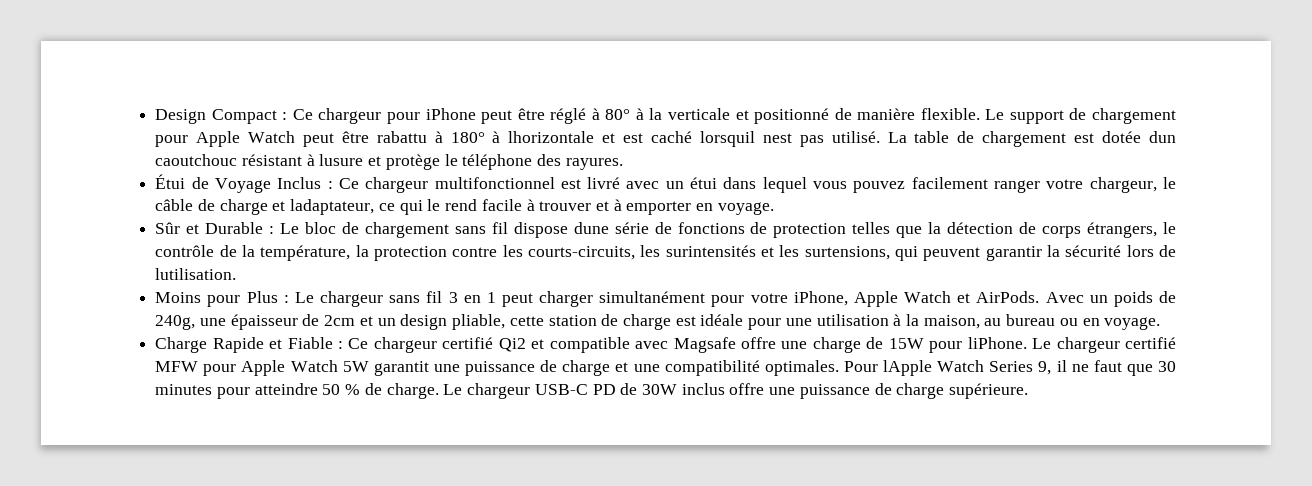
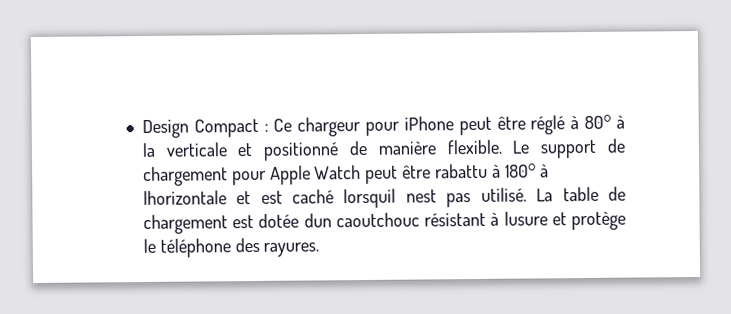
- Étui de Voyage Inclus : Ce chargeur multifonctionnel est livré avec un étui dans lequel vous pouvez facilement ranger votre chargeur, le câble de charge et ladaptateur, ce qui le rend facile à trouver et à emporter en voyage.
- Sûr et Durable : Le bloc de chargement sans fil dispose dune série de fonctions de protection telles que la détection de corps étrangers, le contrôle de la température, la protection contre les courts-circuits, les surintensités et les surtensions, qui peuvent garantir la sécurité lors de lutilisation.
- Moins pour Plus : Le chargeur sans fil 3 en 1 peut charger simultanément pour votre iPhone, Apple Watch et AirPods. Avec un poids de 240g, une épaisseur de 2cm et un design pliable, cette station de charge est idéale pour une utilisation à la maison, au bureau ou en voyage.
- Charge Rapide et Fiable : Ce chargeur certifié Qi2 et compatible avec Magsafe offre une charge de 15W pour liPhone. Le chargeur certifié MFW pour Apple Watch 5W garantit une puissance de charge et une compatibilité optimales. Pour lApple Watch Series 9, il ne faut que 30 minutes pour atteindre 50 % de charge. Le chargeur USB-C PD de 30W inclus offre une puissance de charge supérieure.

